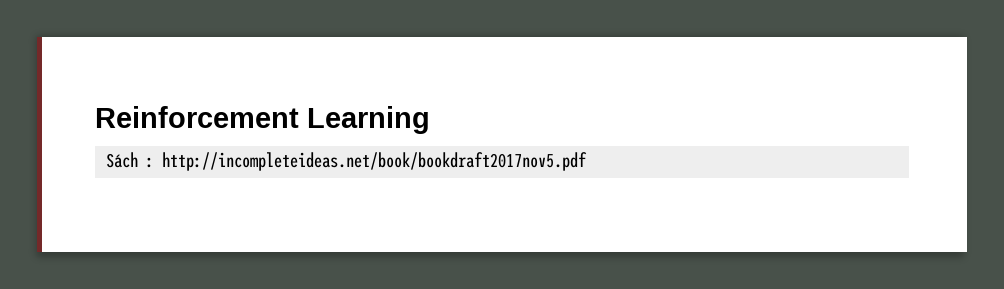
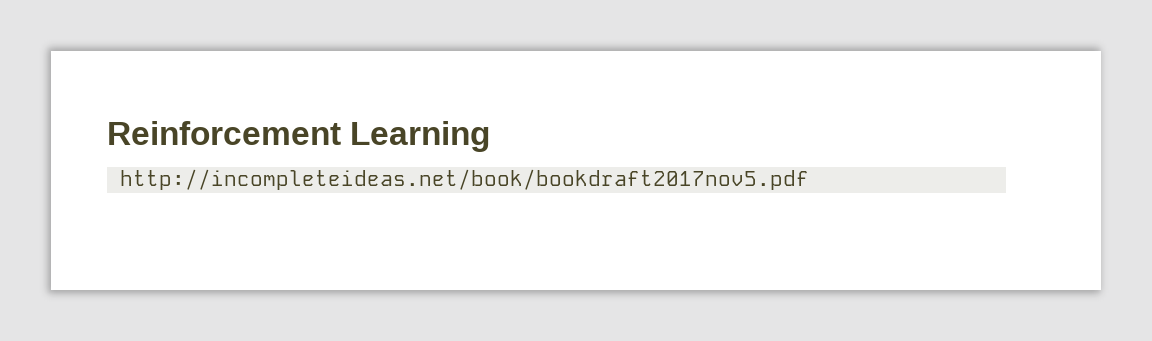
- Sách : http://incompleteideas.net/book/bookdraft2017nov5.pdf
+ http://incompleteideas.net/book/bookdraft2017nov5.pdf

